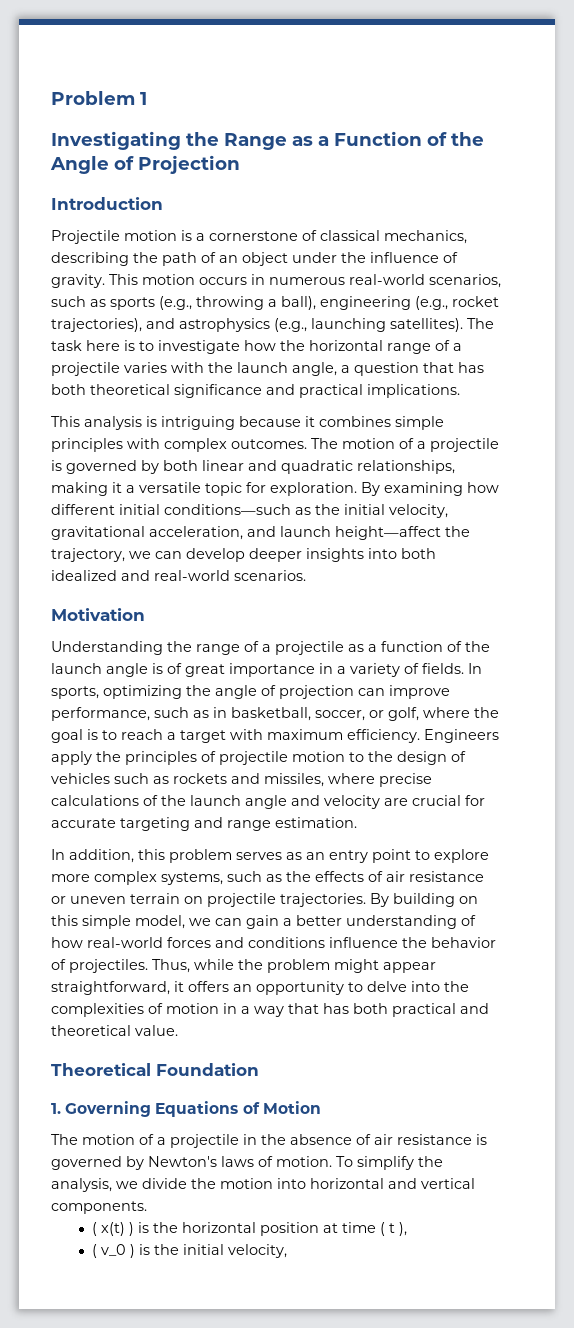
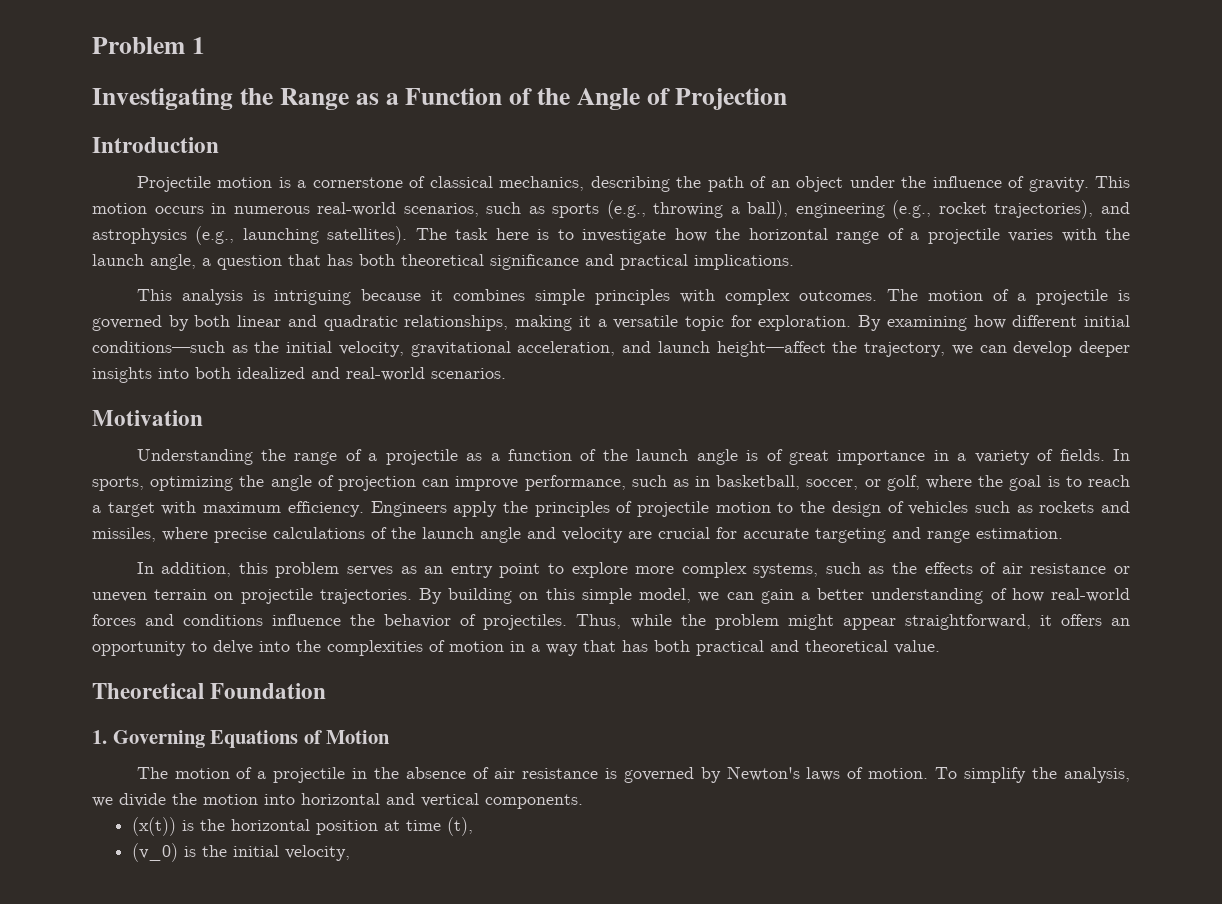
- ( x(t) ) is the horizontal position at time ( t ),
- ( v_0 ) is the initial velocity,
+ (x(t)) is the horizontal position at time (t),
+ (v_0) is the initial velocity,

